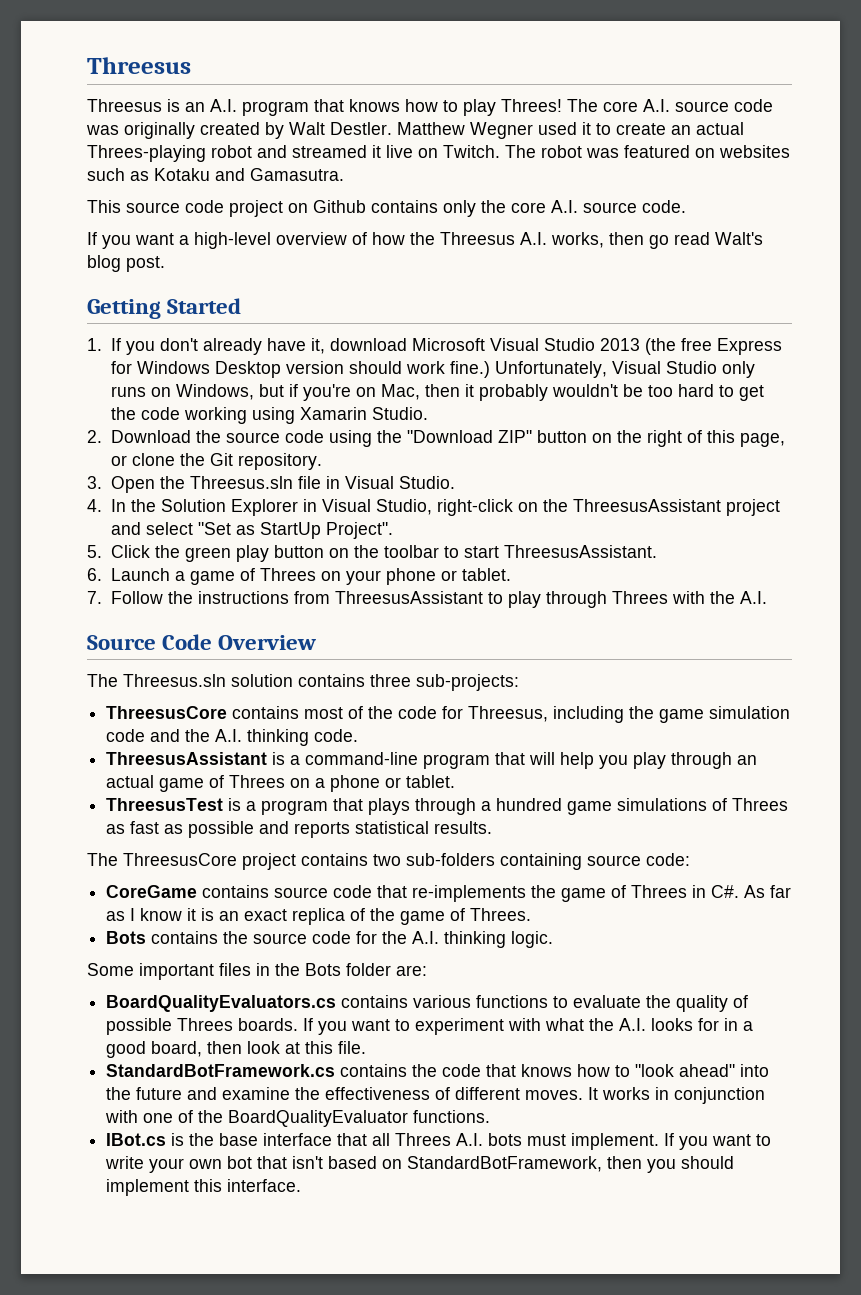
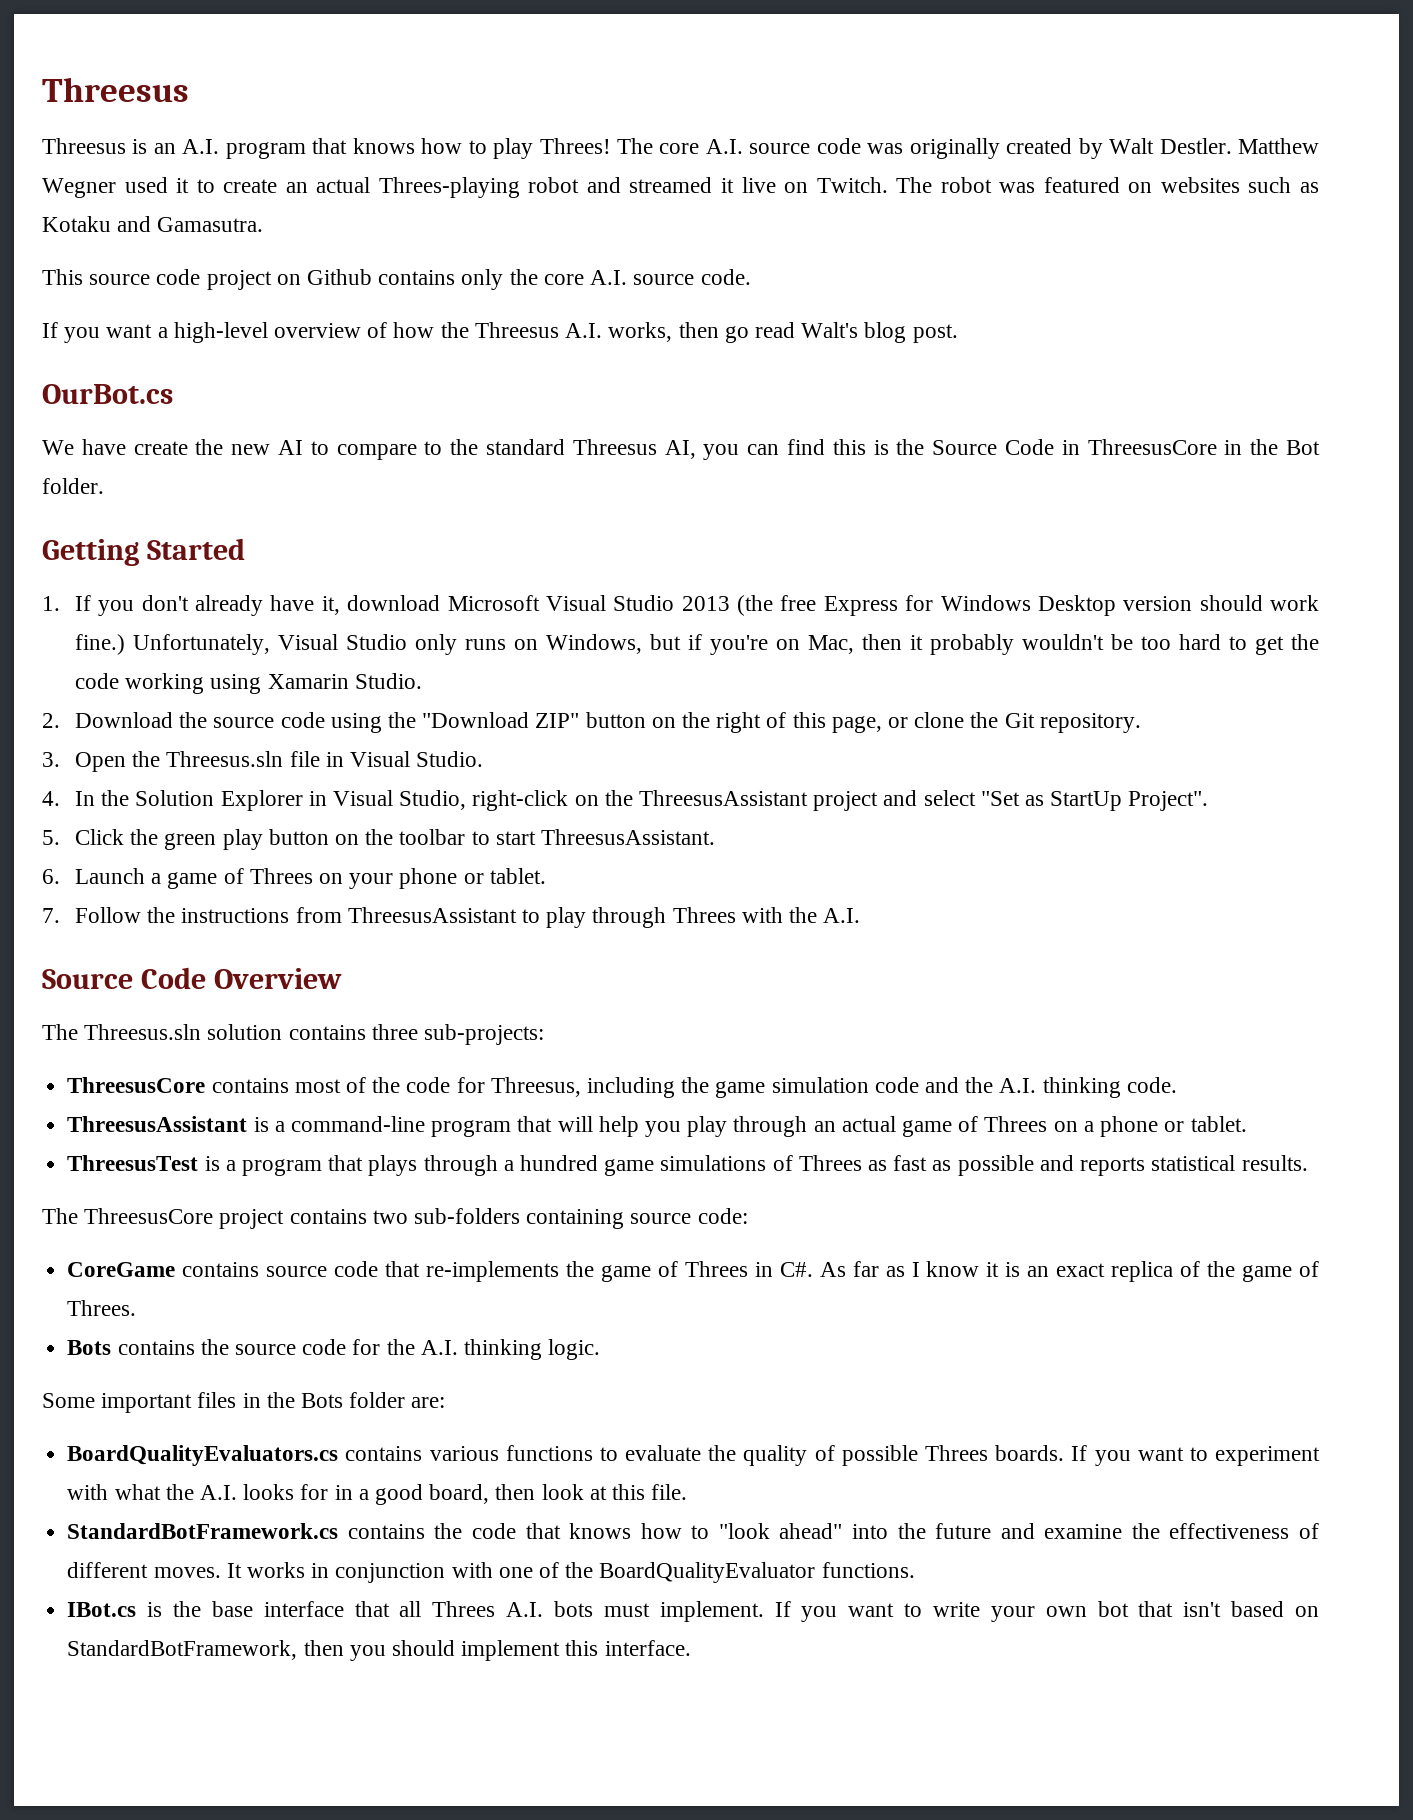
+ OurBot.cs
+ We have create the new AI to compare to the standard Threesus AI, you can find this is the Source Code in ThreesusCore in the Bot folder.

